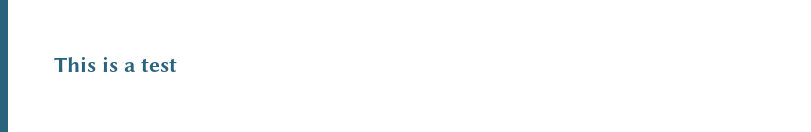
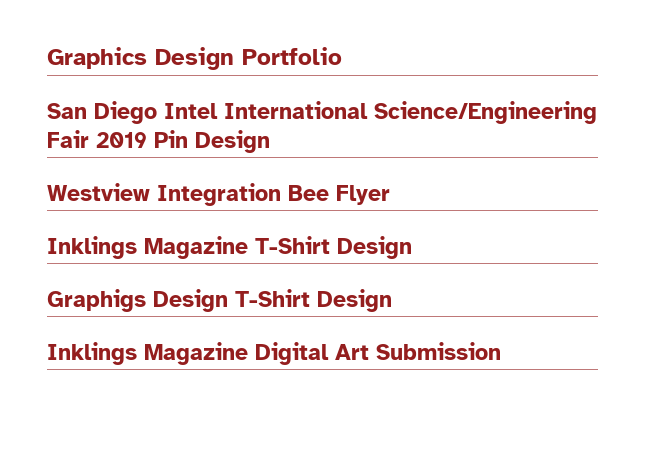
- This is a test
+ Graphics Design Portfolio
+ San Diego Intel International Science/Engineering Fair 2019 Pin Design
+ Westview Integration Bee Flyer
+ Inklings Magazine T-Shirt Design
+ Graphigs Design T-Shirt Design
+ Inklings Magazine Digital Art Submission

